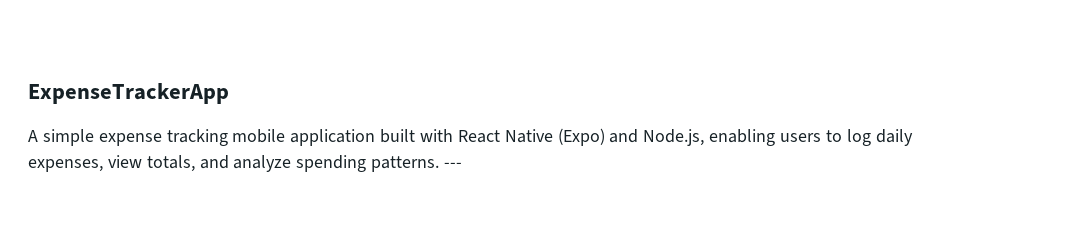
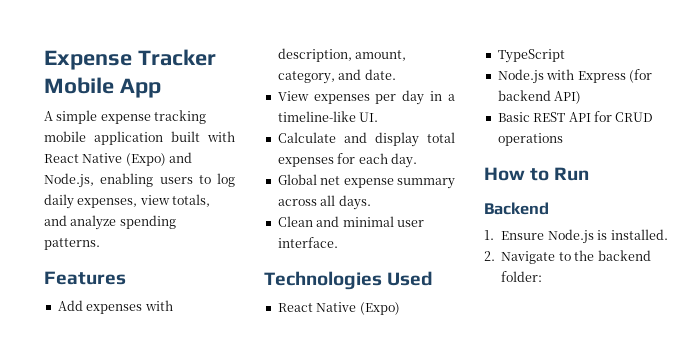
- ExpenseTrackerApp
+ Expense Tracker Mobile App
- A simple expense tracking mobile application built with React Native (Expo) and Node.js, enabling users to log daily expenses, view totals, and analyze spending patterns. ---
+ A simple expense tracking mobile application built with React Native (Expo) and Node.js, enabling users to log daily expenses, view totals, and analyze spending patterns.
+ Features
+ Add expenses with description, amount, category, and date.
+ View expenses per day in a timeline-like UI.
+ Calculate and display total expenses for each day.
+ Global net expense summary across all days.
+ Clean and minimal user interface.
+ Technologies Used
+ React Native (Expo)
+ TypeScript
+ Node.js with Express (for backend API)
+ Basic REST API for CRUD operations
+ How to Run
+ Backend
+ 1. Ensure Node.js is installed.
+ 2. Navigate to the backend folder:

